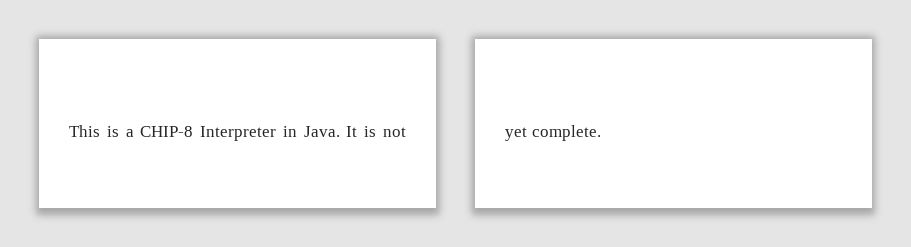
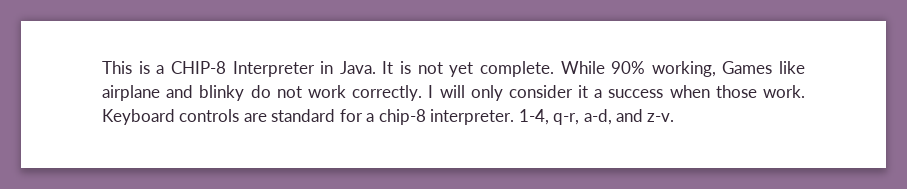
+ While 90% working, Games like airplane and blinky do not work correctly. I will only consider it a success when those work. Keyboard controls are standard for a chip-8 interpreter. 1-4, q-r, a-d, and z-v.

